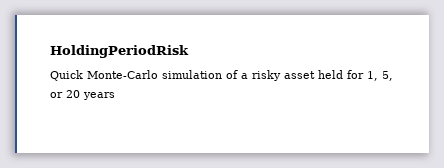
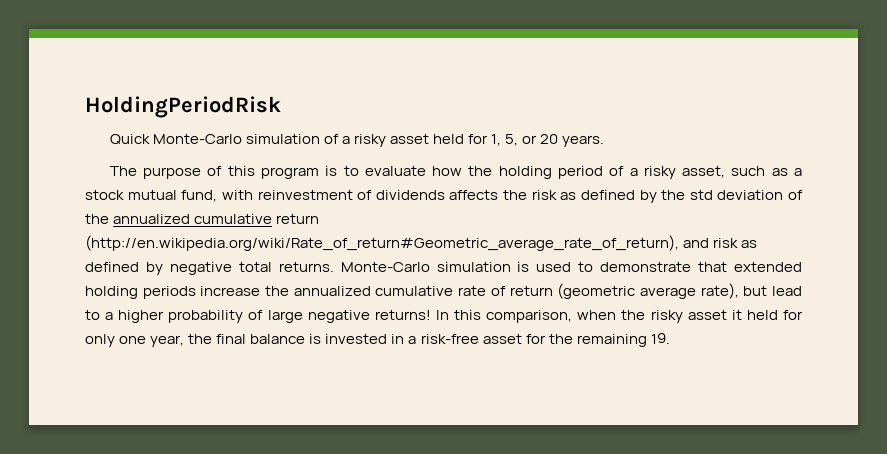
- Quick Monte-Carlo simulation of a risky asset held for 1, 5, or 20 years
+ Quick Monte-Carlo simulation of a risky asset held for 1, 5, or 20 years.
+ The purpose of this program is to evaluate how the holding period of a risky asset, such as a stock mutual fund, with reinvestment of dividends affects the risk as defined by the std deviation of the annualized cumulative return (http://en.wikipedia.org/wiki/Rate_of_return#Geometric_average_rate_of_return), and risk as defined by negative total returns. Monte-Carlo simulation is used to demonstrate that extended holding periods increase the annualized cumulative rate of return (geometric average rate), but lead to a higher probability of large negative returns! In this comparison, when the risky asset it held for only one year, the final balance is invested in a risk-free asset for the remaining 19.

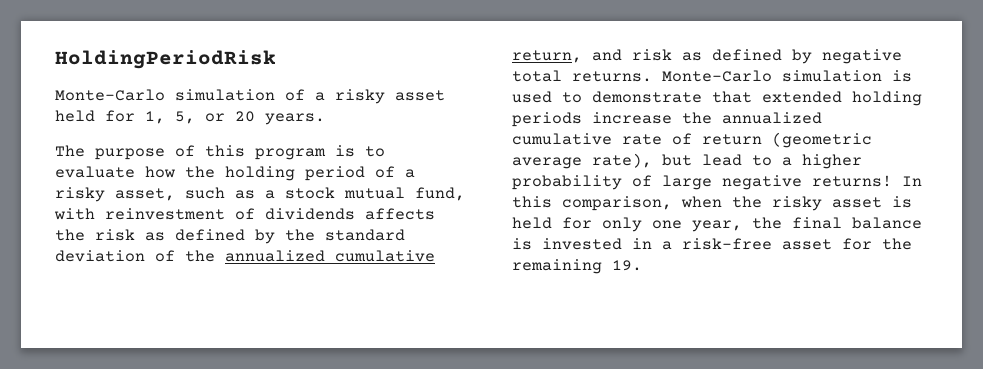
- Quick Monte-Carlo simulation of a risky asset held for 1, 5, or 20 years.
+ Monte-Carlo simulation of a risky asset held for 1, 5, or 20 years.
- The purpose of this program is to evaluate how the holding period of a risky asset, such as a stock mutual fund, with reinvestment of dividends affects the risk as defined by the std deviation of the annualized cumulative return (http://en.wikipedia.org/wiki/Rate_of_return#Geometric_average_rate_of_return), and risk as defined by negative total returns.
+ The purpose of this program is to evaluate how the holding period of a risky asset, such as a stock mutual fund, with reinvestment of dividends affects the risk as defined by the standard deviation of the annualized cumulative return, and risk as defined by negative total returns.
- In this comparison, when the risky asset it held for only one year, the final balance is invested in a risk-free asset for the remaining 19.
+ In this comparison, when the risky asset is held for only one year, the final balance is invested in a risk-free asset for the remaining 19.

